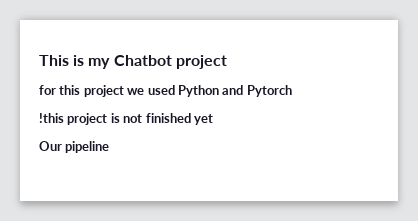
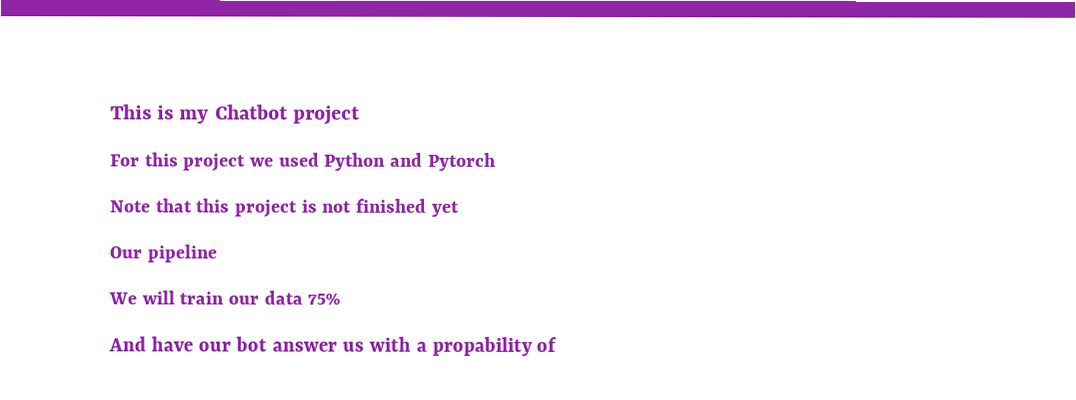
- for this project we used Python and Pytorch
+ For this project we used Python and Pytorch
- !this project is not finished yet
+ Note that this project is not finished yet
+ We will train our data 75%
+ And have our bot answer us with a propability of

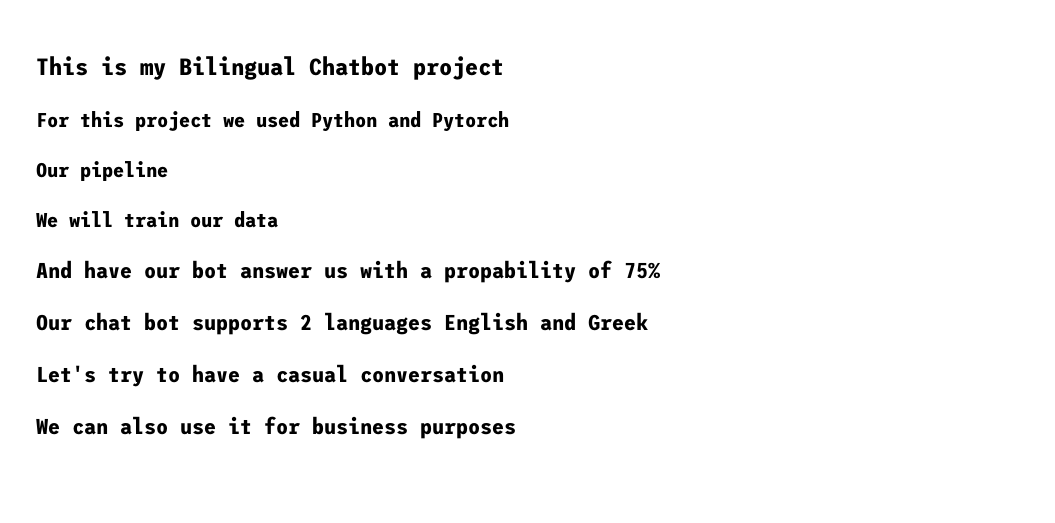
- This is my Chatbot project
+ This is my Bilingual Chatbot project
- Note that this project is not finished yet
- We will train our data 75%
+ We will train our data
- And have our bot answer us with a propability of
+ And have our bot answer us with a propability of 75%
+ Our chat bot supports 2 languages English and Greek
+ Let's try to have a casual conversation
+ We can also use it for business purposes

